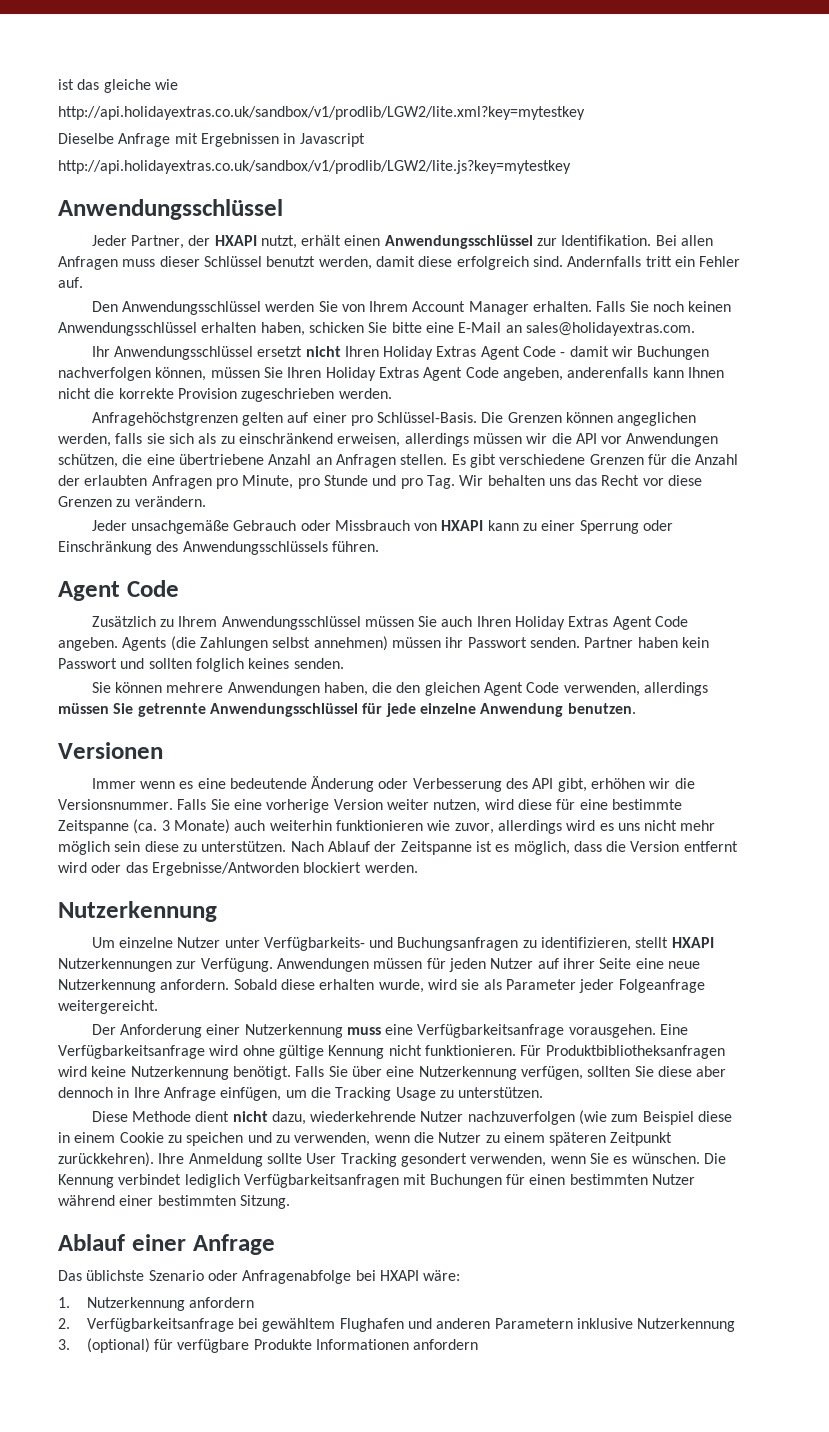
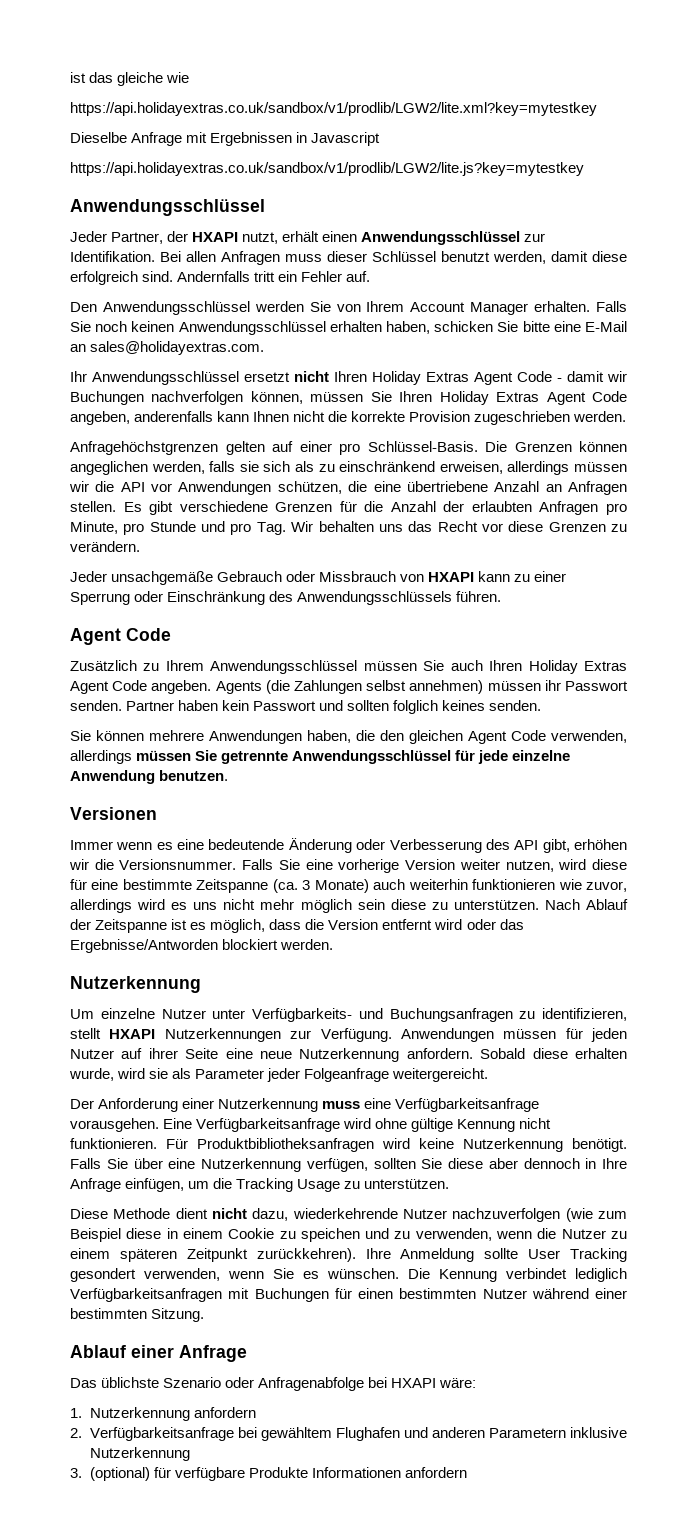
- http://api.holidayextras.co.uk/sandbox/v1/prodlib/LGW2/lite.xml?key=mytestkey
+ https://api.holidayextras.co.uk/sandbox/v1/prodlib/LGW2/lite.xml?key=mytestkey
- http://api.holidayextras.co.uk/sandbox/v1/prodlib/LGW2/lite.js?key=mytestkey
+ https://api.holidayextras.co.uk/sandbox/v1/prodlib/LGW2/lite.js?key=mytestkey

